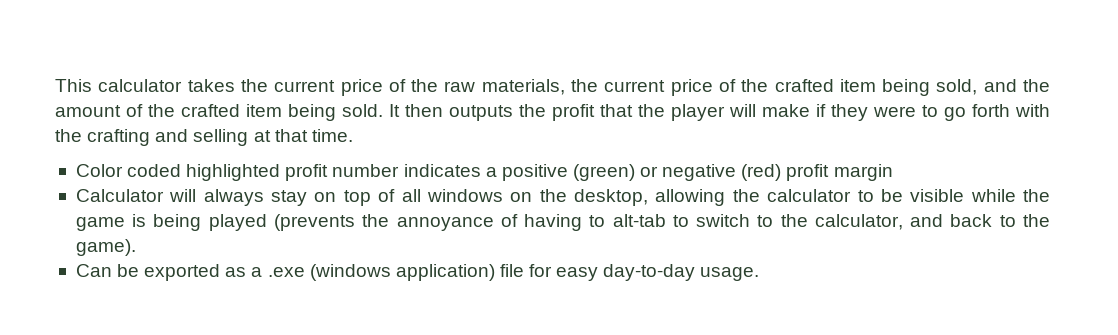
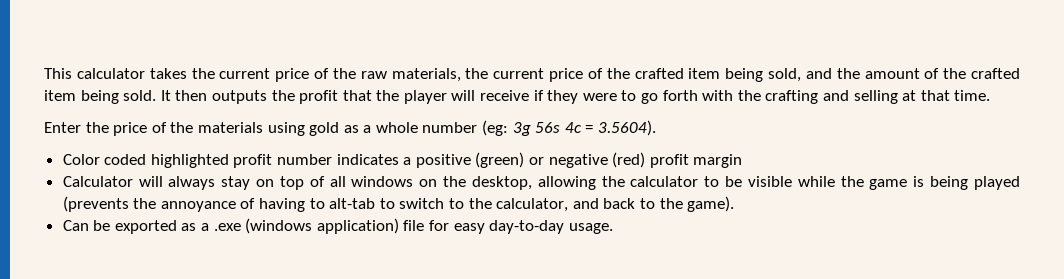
- It then outputs the profit that the player will make if they were to go forth with the crafting and selling at that time.
+ It then outputs the profit that the player will receive if they were to go forth with the crafting and selling at that time.
+ Enter the price of the materials using gold as a whole number (eg: 3g 56s 4c = 3.5604).

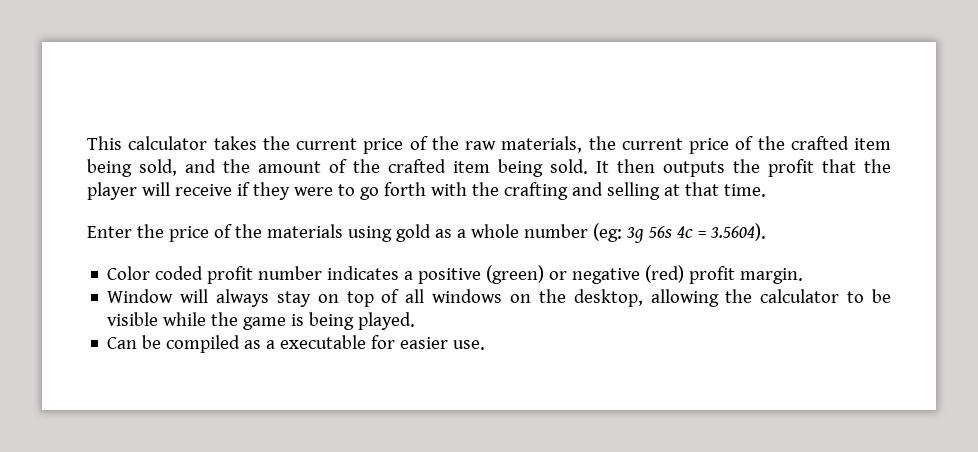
- Color coded highlighted profit number indicates a positive (green) or negative (red) profit margin
- Calculator will always stay on top of all windows on the desktop, allowing the calculator to be visible while the game is being played (prevents the annoyance of having to alt-tab to switch to the calculator, and back to the game).
+ Color coded profit number indicates a positive (green) or negative (red) profit margin.
+ Window will always stay on top of all windows on the desktop, allowing the calculator to be visible while the game is being played.
- Can be exported as a .exe (windows application) file for easy day-to-day usage.
+ Can be compiled as a executable for easier use.

